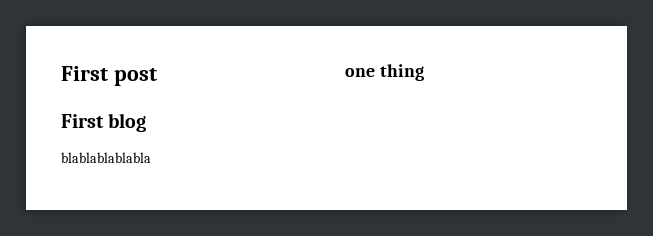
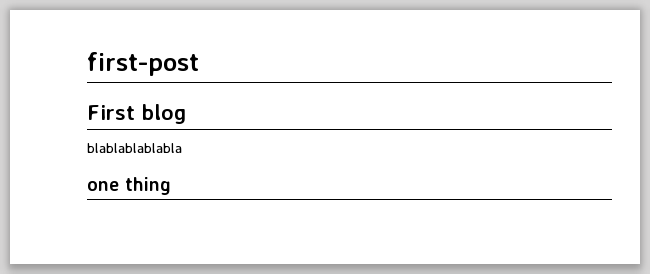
- First post
+ first-post

